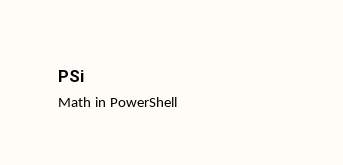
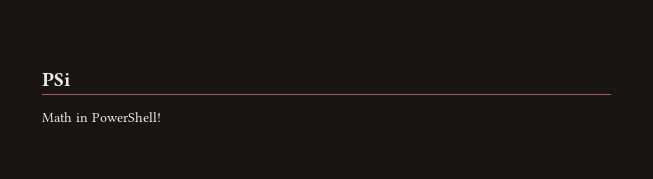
- Math in PowerShell
+ Math in PowerShell!

